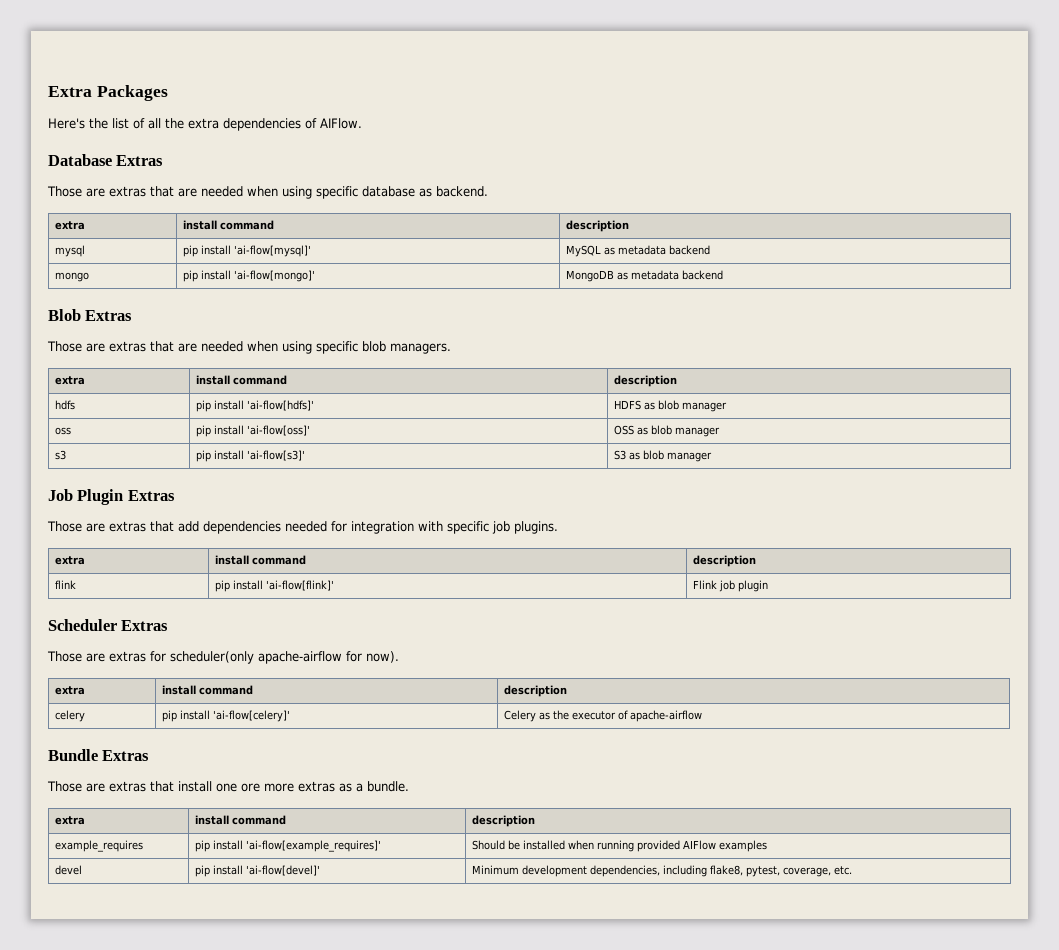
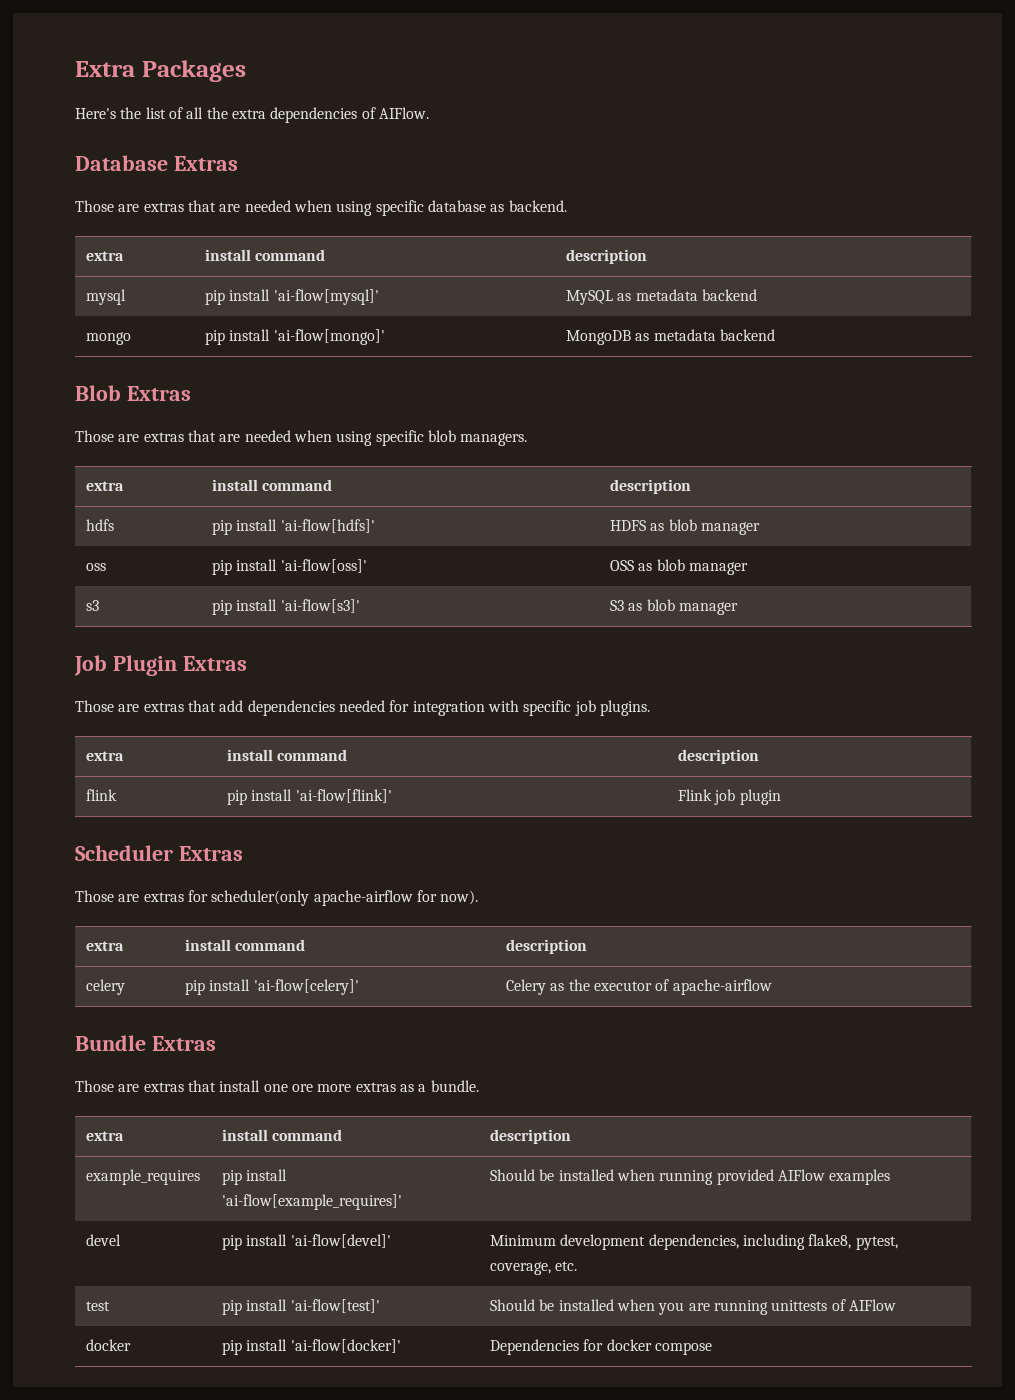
+ test | pip install 'ai-flow[test]' | Should be installed when you are running unittests of AIFlow
+ docker | pip install 'ai-flow[docker]' | Dependencies for docker compose

